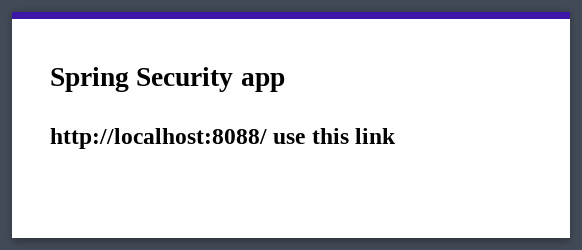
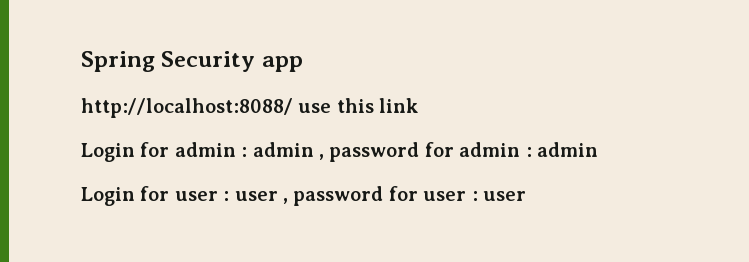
+ Login for admin : admin , password for admin : admin
+ Login for user : user , password for user : user

